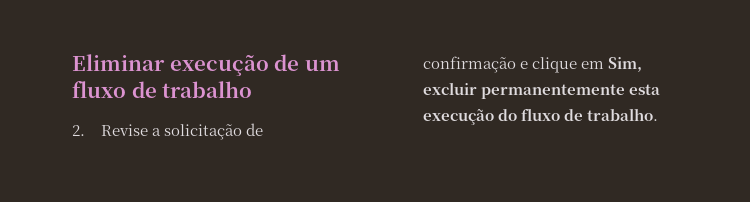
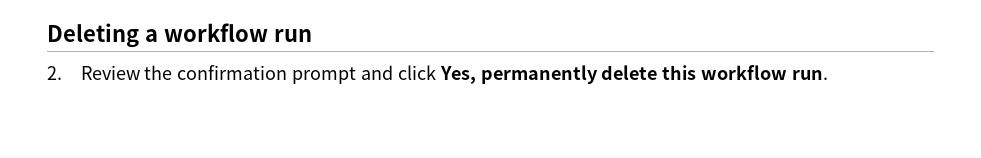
- Eliminar execução de um fluxo de trabalho
- 2. Revise a solicitação de confirmação e clique em Sim, excluir permanentemente esta execução do fluxo de trabalho.
+ Deleting a workflow run
+ 2. Review the confirmation prompt and click Yes, permanently delete this workflow run.

